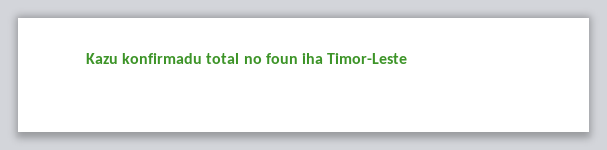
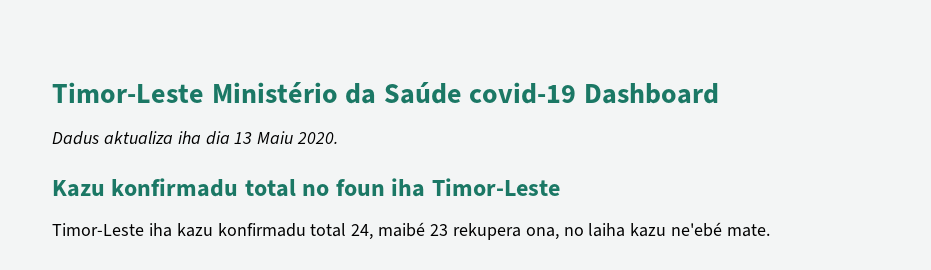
+ Timor-Leste Ministério da Saúde covid-19 Dashboard
+ Dadus aktualiza iha dia 13 Maiu 2020.
+ Timor-Leste iha kazu konfirmadu total 24, maibé 23 rekupera ona, no laiha kazu ne'ebé mate.

